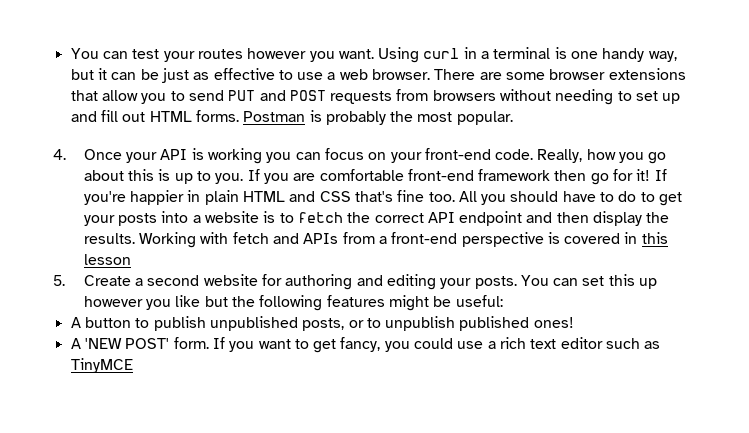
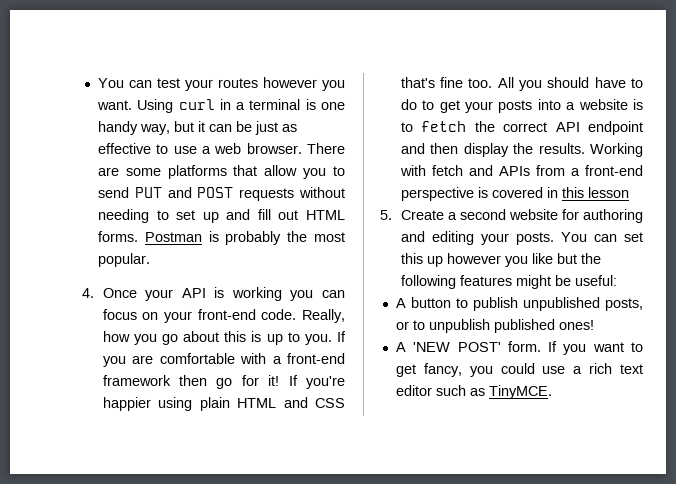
- There are some browser extensions that allow you to send PUT and POST requests from browsers without needing to set up and fill out HTML forms.
+ There are some platforms that allow you to send PUT and POST requests without needing to set up and fill out HTML forms.
- If you are comfortable front-end framework then go for it!
+ If you are comfortable with a front-end framework then go for it!
- If you're happier in plain HTML and CSS that's fine too.
+ If you're happier using plain HTML and CSS that's fine too.
- If you want to get fancy, you could use a rich text editor such as TinyMCE
+ If you want to get fancy, you could use a rich text editor such as TinyMCE.

